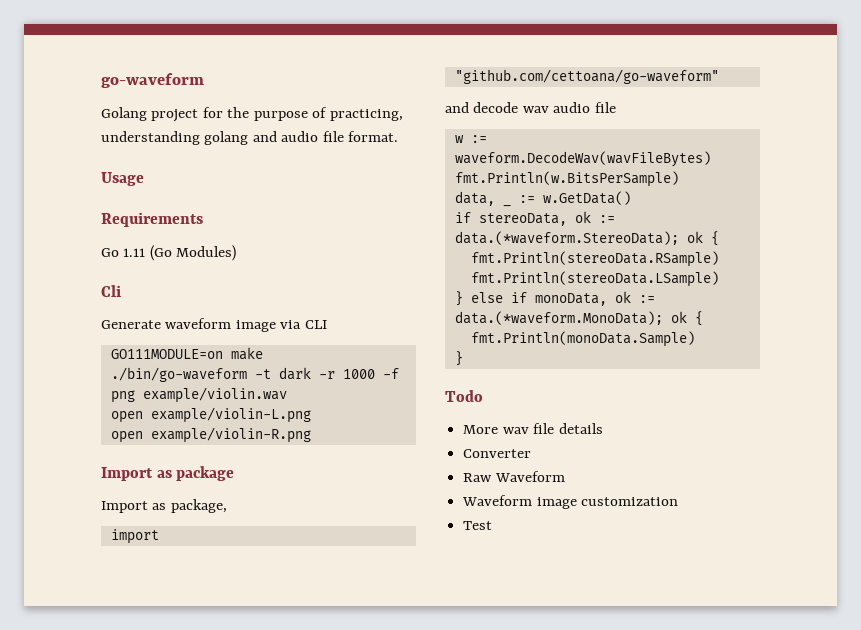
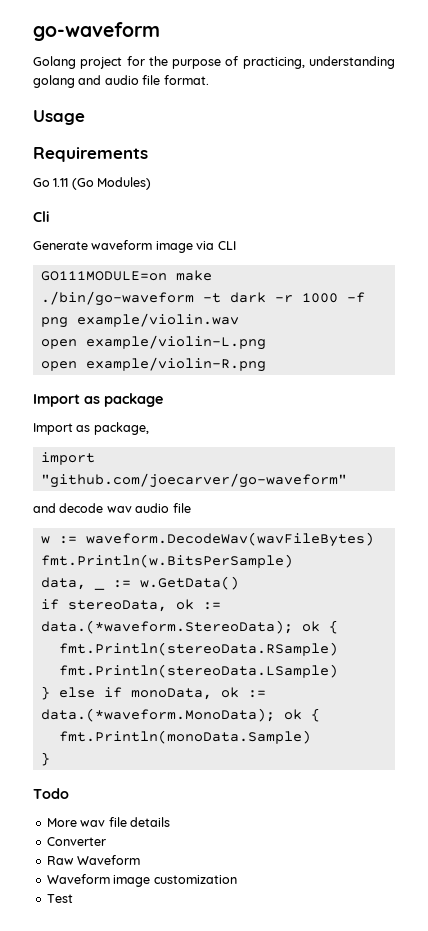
- import "github.com/cettoana/go-waveform"
+ import "github.com/joecarver/go-waveform"

